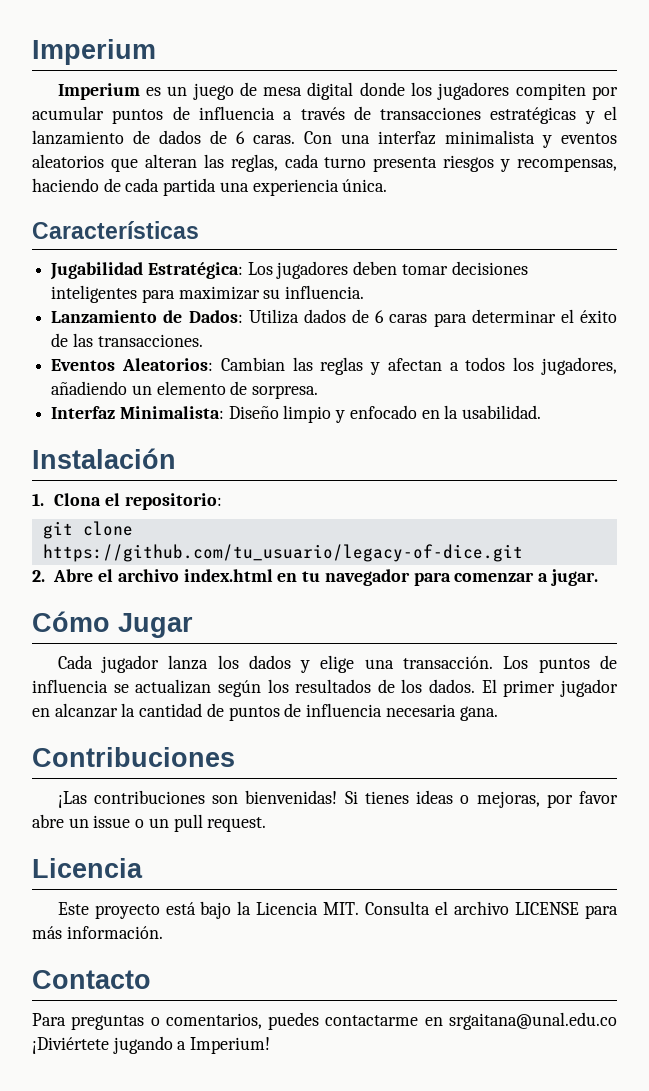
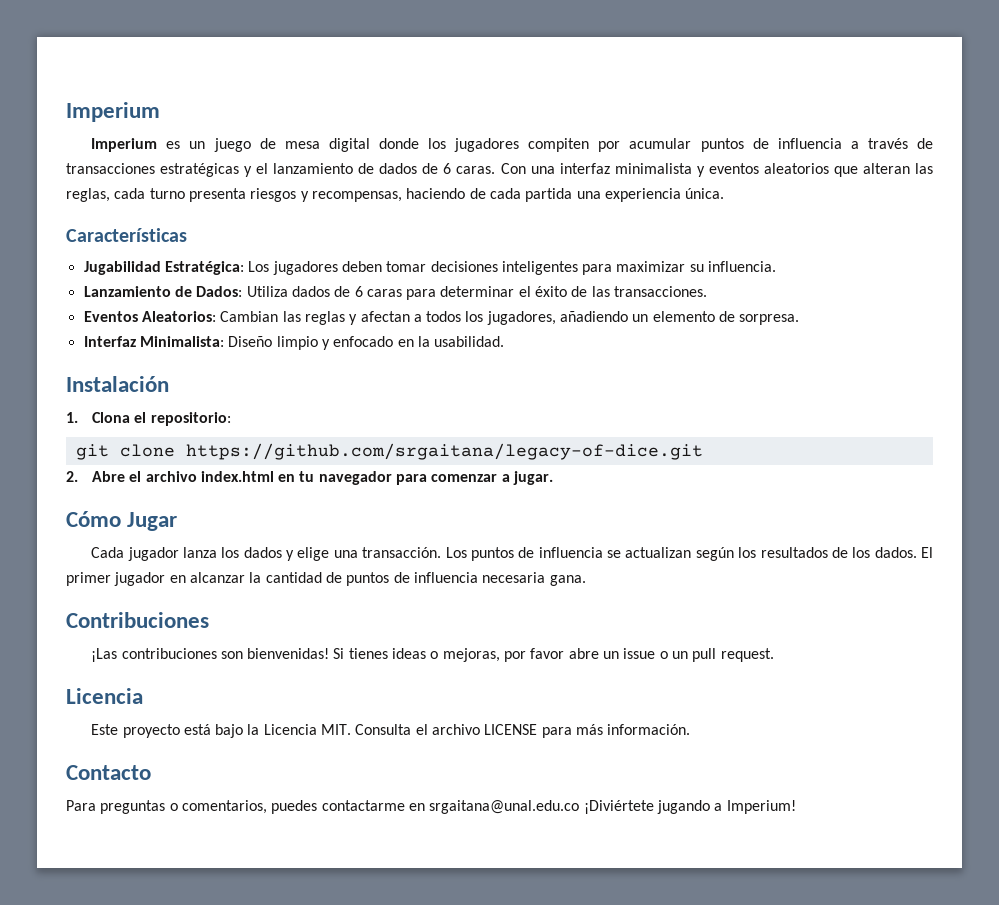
- git clone https://github.com/tu_usuario/legacy-of-dice.git
+ git clone https://github.com/srgaitana/legacy-of-dice.git

